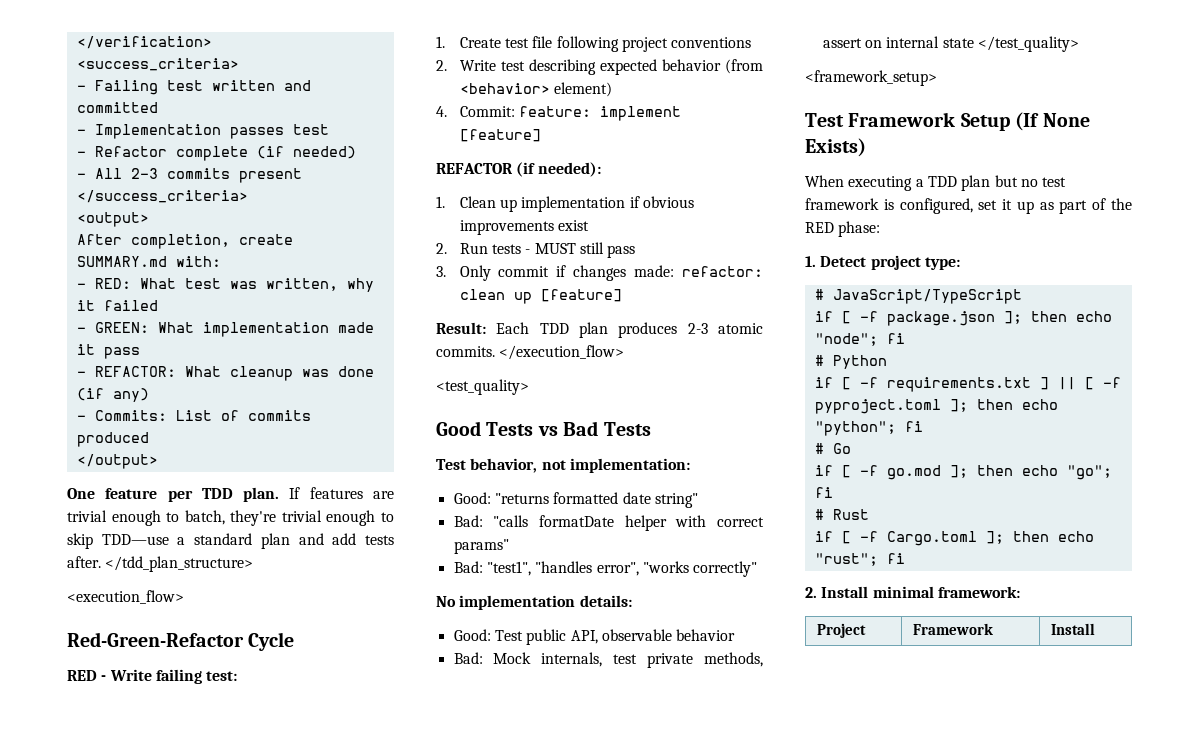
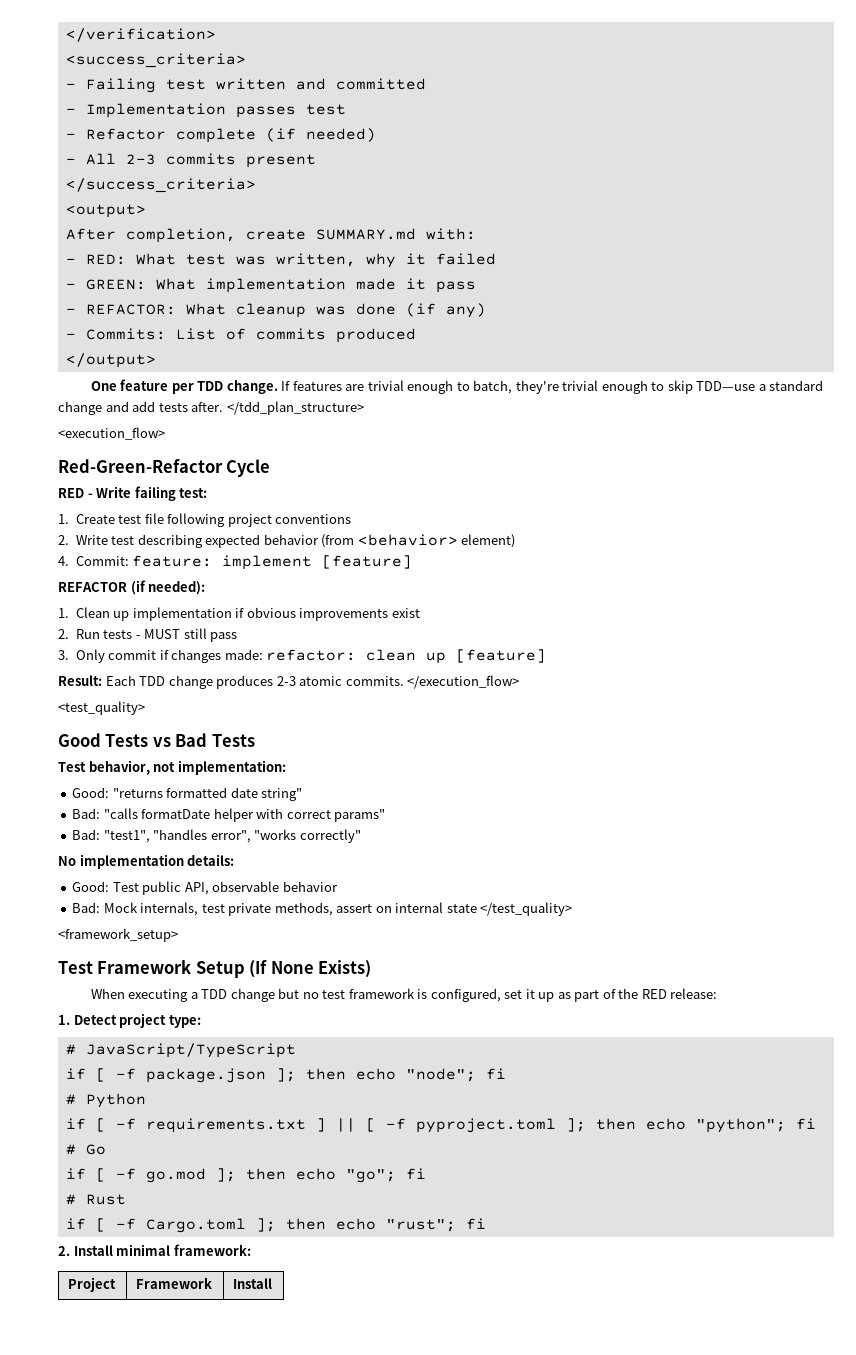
- One feature per TDD plan.
+ One feature per TDD change.
- If features are trivial enough to batch, they're trivial enough to skip TDD—use a standard plan and add tests after.
+ If features are trivial enough to batch, they're trivial enough to skip TDD—use a standard change and add tests after.
- Result: Each TDD plan produces 2-3 atomic commits.
+ Result: Each TDD change produces 2-3 atomic commits.
- When executing a TDD plan but no test framework is configured, set it up as part of the RED phase:
+ When executing a TDD change but no test framework is configured, set it up as part of the RED release:

